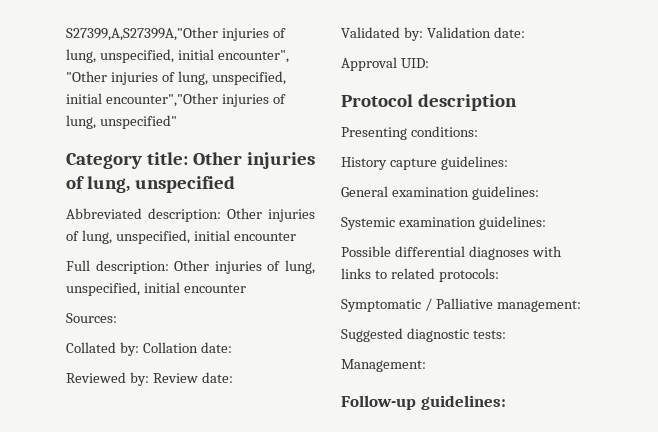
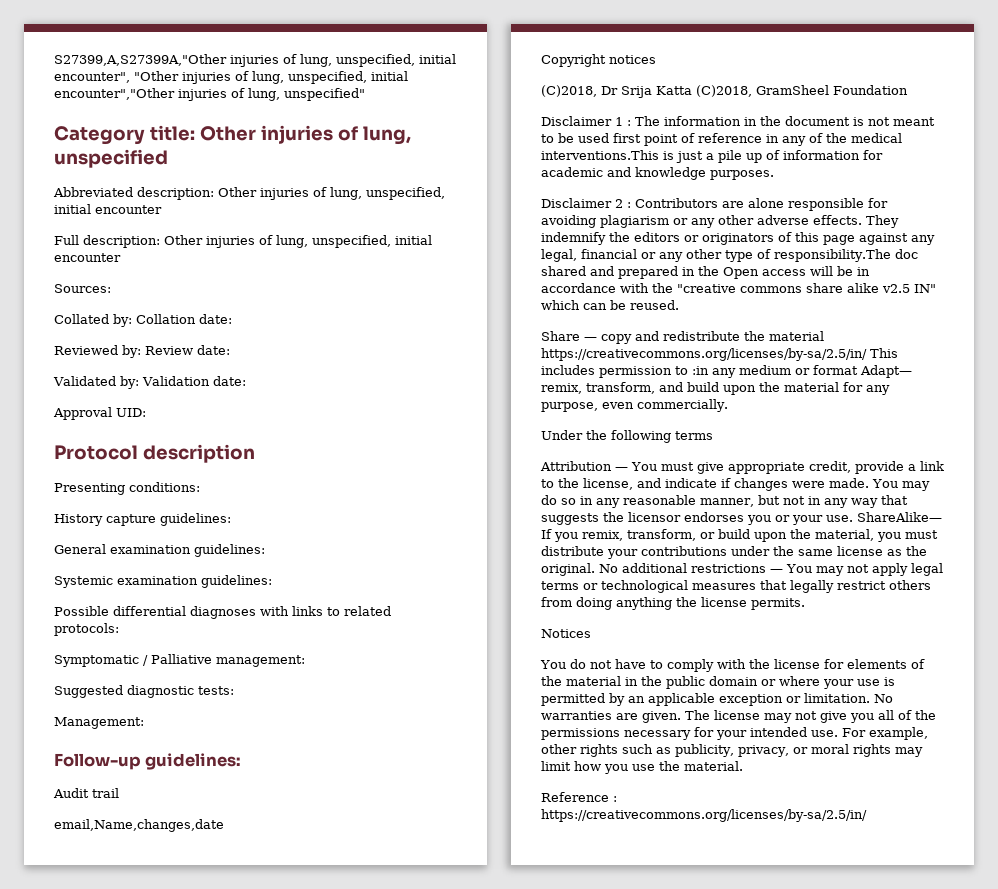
+ Audit trail
+ email,Name,changes,date
+ Copyright notices
+ (C)2018, Dr Srija Katta (C)2018, GramSheel Foundation
+ Disclaimer 1 : The information in the document is not meant to be used first point of reference in any of the medical interventions.This is just a pile up of information for academic and knowledge purposes.
+ Disclaimer 2 : Contributors are alone responsible for avoiding plagiarism or any other adverse effects. They indemnify the editors or originators of this page against any legal, financial or any other type of responsibility.The doc shared and prepared in the Open access will be in accordance with the "creative commons share alike v2.5 IN" which can be reused.
+ Share — copy and redistribute the material https://creativecommons.org/licenses/by-sa/2.5/in/ This includes permission to :in any medium or format Adapt— remix, transform, and build upon the material for any purpose, even commercially.
+ Under the following terms
+ Attribution — You must give appropriate credit, provide a link to the license, and indicate if changes were made. You may do so in any reasonable manner, but not in any way that suggests the licensor endorses you or your use. ShareAlike— If you remix, transform, or build upon the material, you must distribute your contributions under the same license as the original. No additional restrictions — You may not apply legal terms or technological measures that legally restrict others from doing anything the license permits.
+ Notices
+ You do not have to comply with the license for elements of the material in the public domain or where your use is permitted by an applicable exception or limitation. No warranties are given. The license may not give you all of the permissions necessary for your intended use. For example, other rights such as publicity, privacy, or moral rights may limit how you use the material.
+ Reference : https://creativecommons.org/licenses/by-sa/2.5/in/

